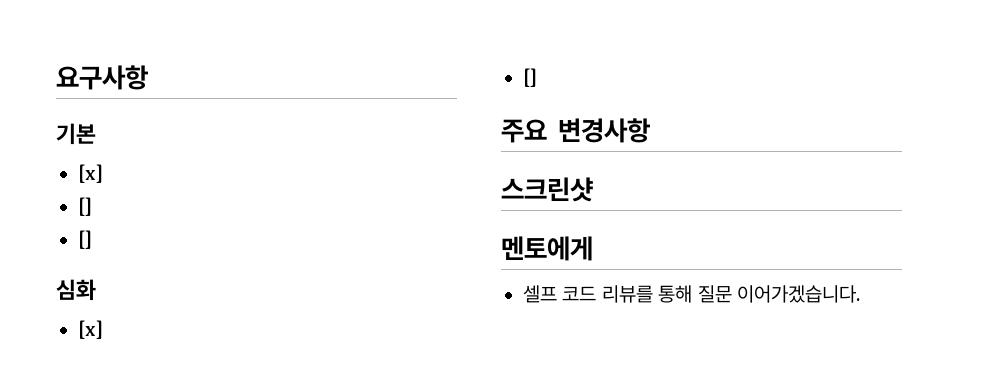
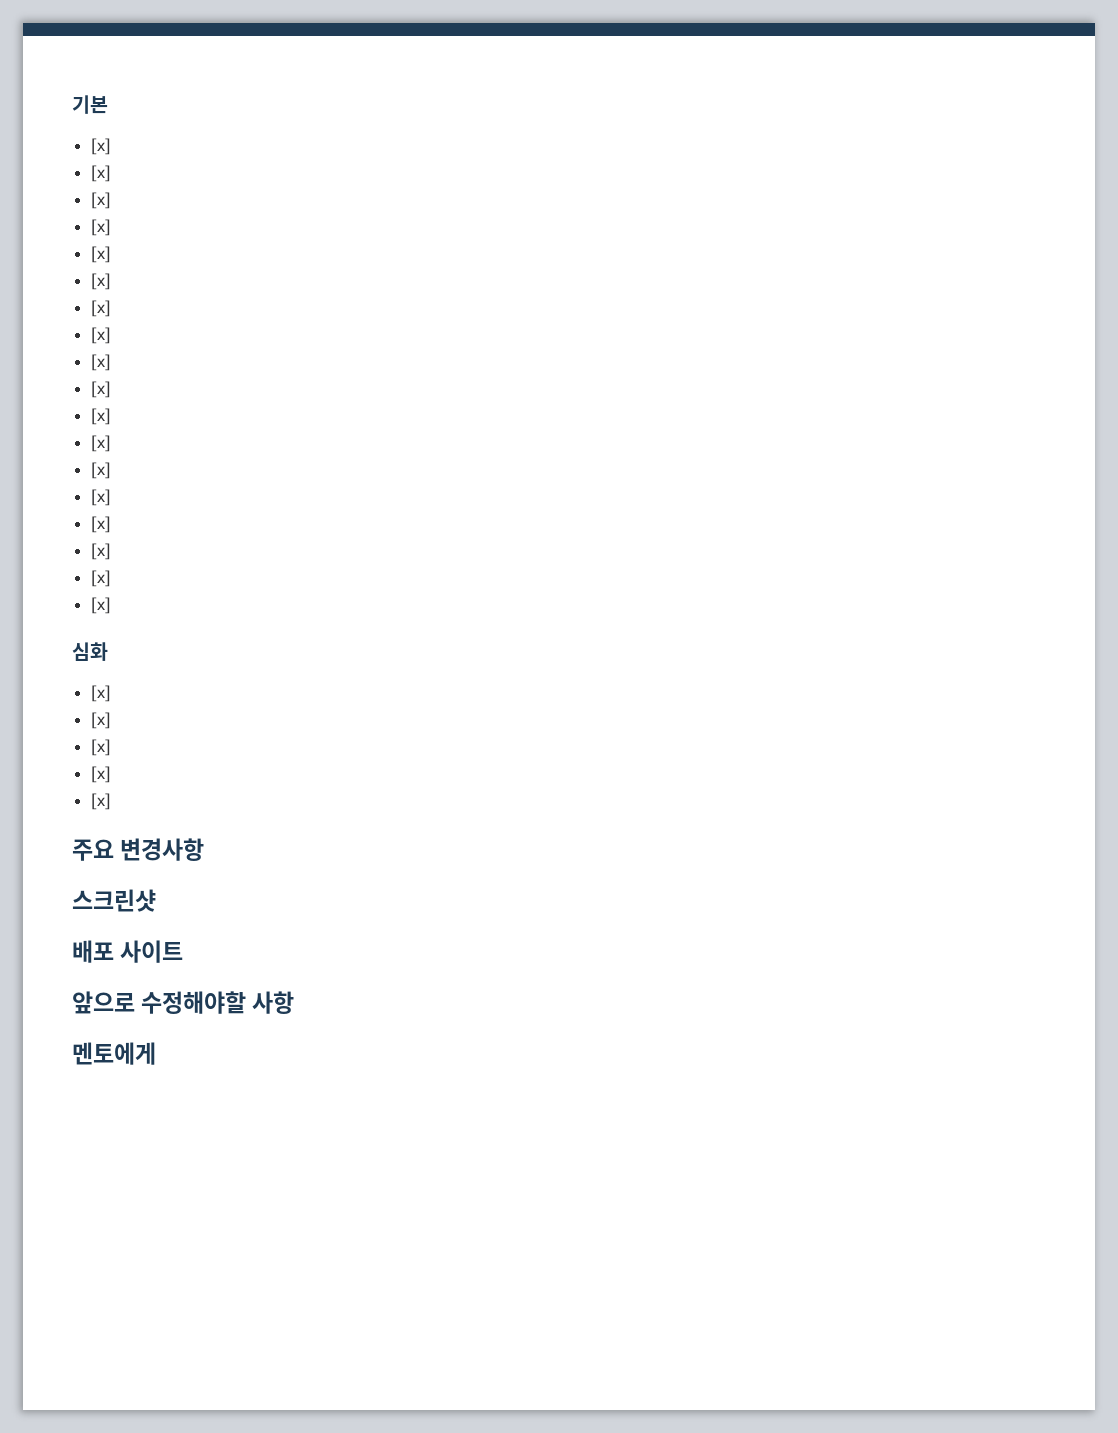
- 요구사항
  기본
  [x]
- []
- []
+ [x]
+ [x]
+ [x]
+ [x]
+ [x]
+ [x]
+ [x]
+ [x]
+ [x]
+ [x]
+ [x]
+ [x]
+ [x]
+ [x]
+ [x]
+ [x]
+ [x]
  심화
  [x]
- []
+ [x]
+ [x]
+ [x]
+ [x]
  주요 변경사항
  스크린샷
+ 배포 사이트
+ 앞으로 수정해야할 사항
  멘토에게
- 셀프 코드 리뷰를 통해 질문 이어가겠습니다.

